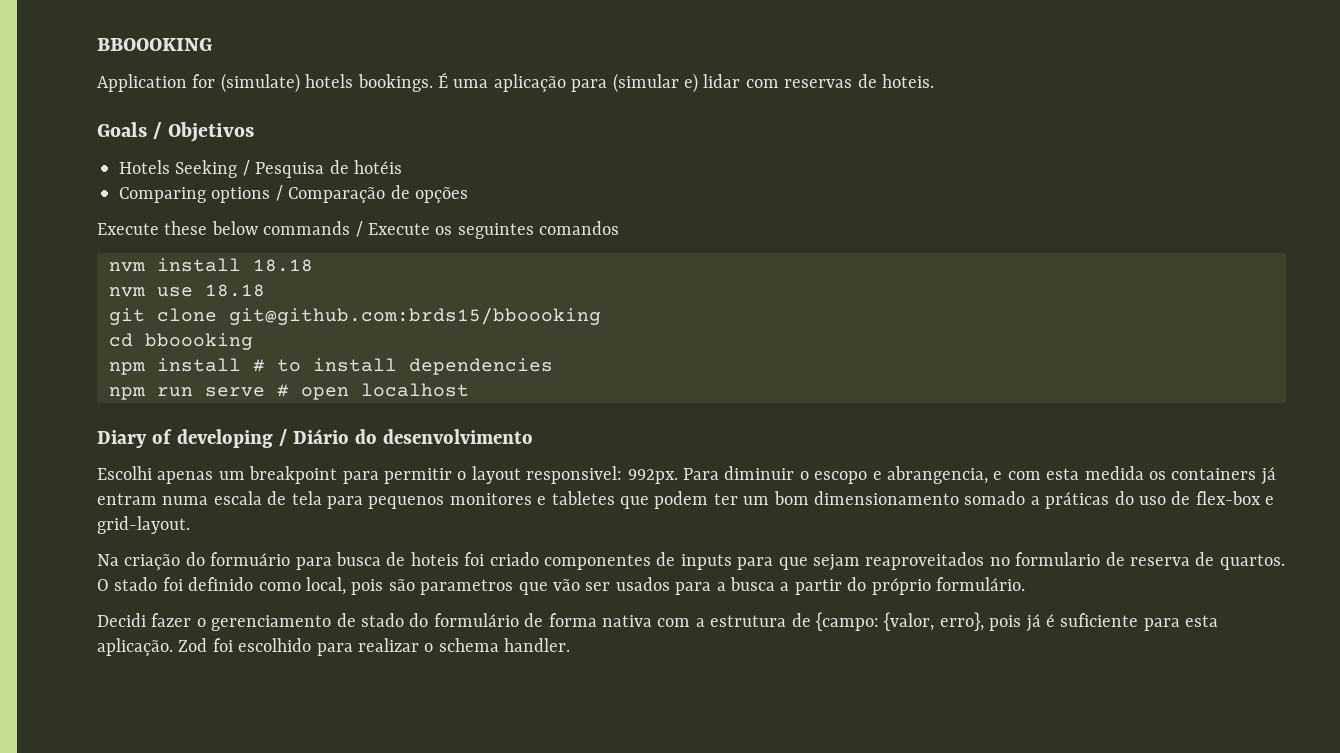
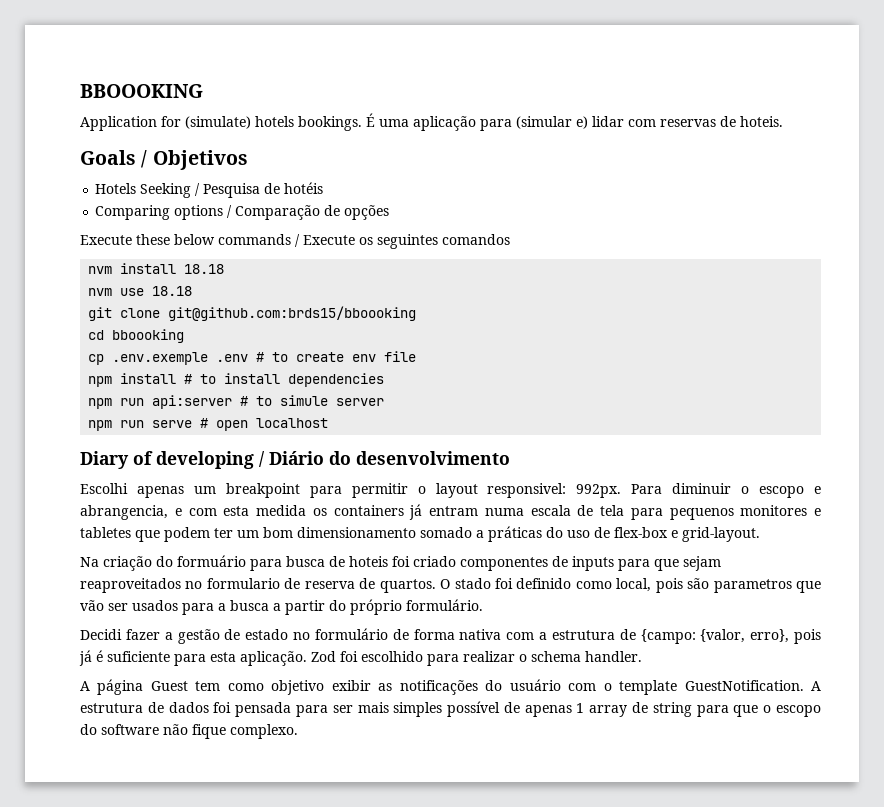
+ cp .env.exemple .env # to create env file
+ npm run api:server # to simule server
- Decidi fazer o gerenciamento de stado do formulário de forma nativa com a estrutura de {campo: {valor, erro}, pois já é suficiente para esta aplicação.
+ Decidi fazer a gestão de estado no formulário de forma nativa com a estrutura de {campo: {valor, erro}, pois já é suficiente para esta aplicação.
+ A página Guest tem como objetivo exibir as notificações do usuário com o template GuestNotification. A estrutura de dados foi pensada para ser mais simples possível de apenas 1 array de string para que o escopo do software não fique complexo.

